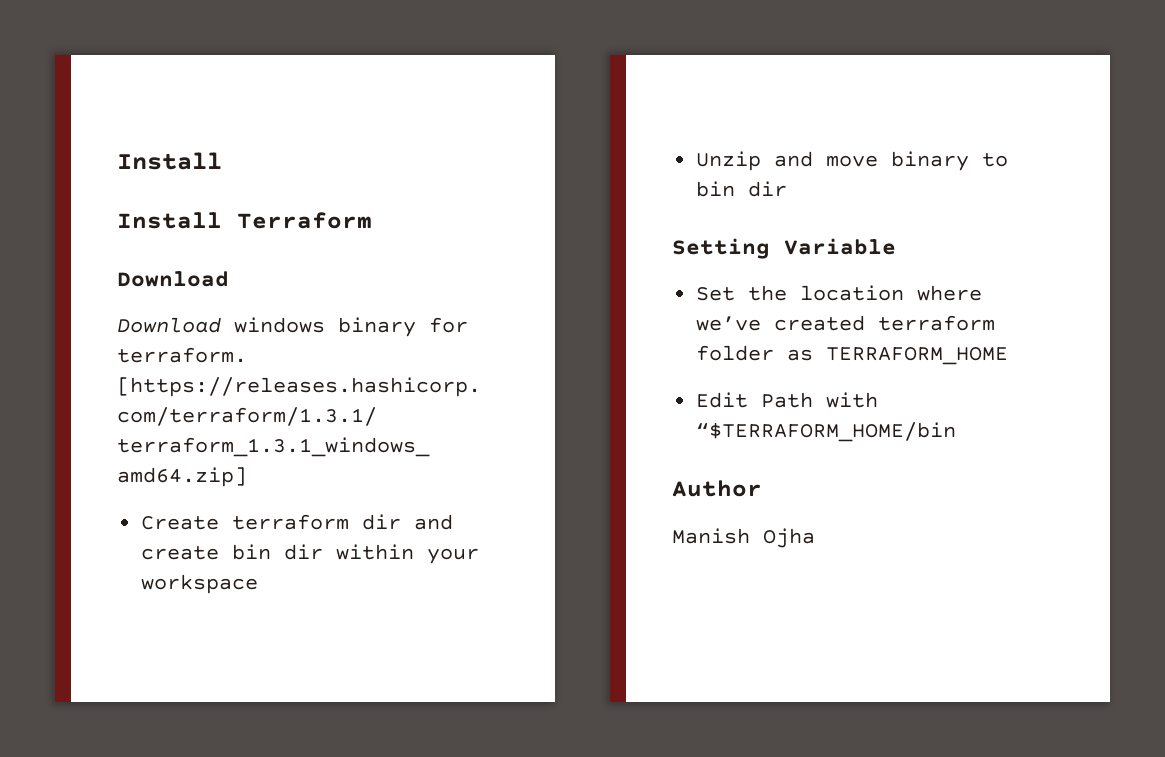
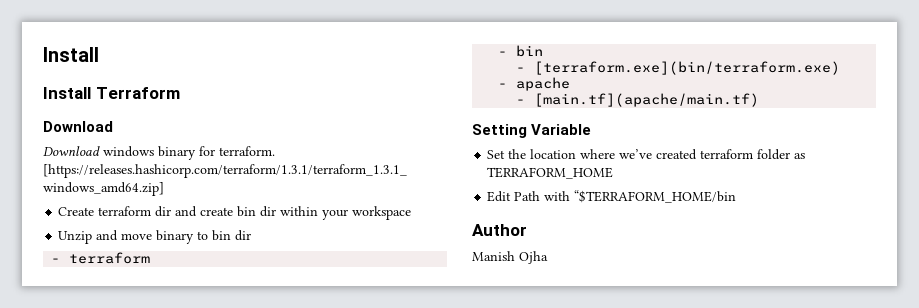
+ - terraform
+ - bin
+ - [terraform.exe](bin/terraform.exe)
+ - apache
+ - [main.tf](apache/main.tf)

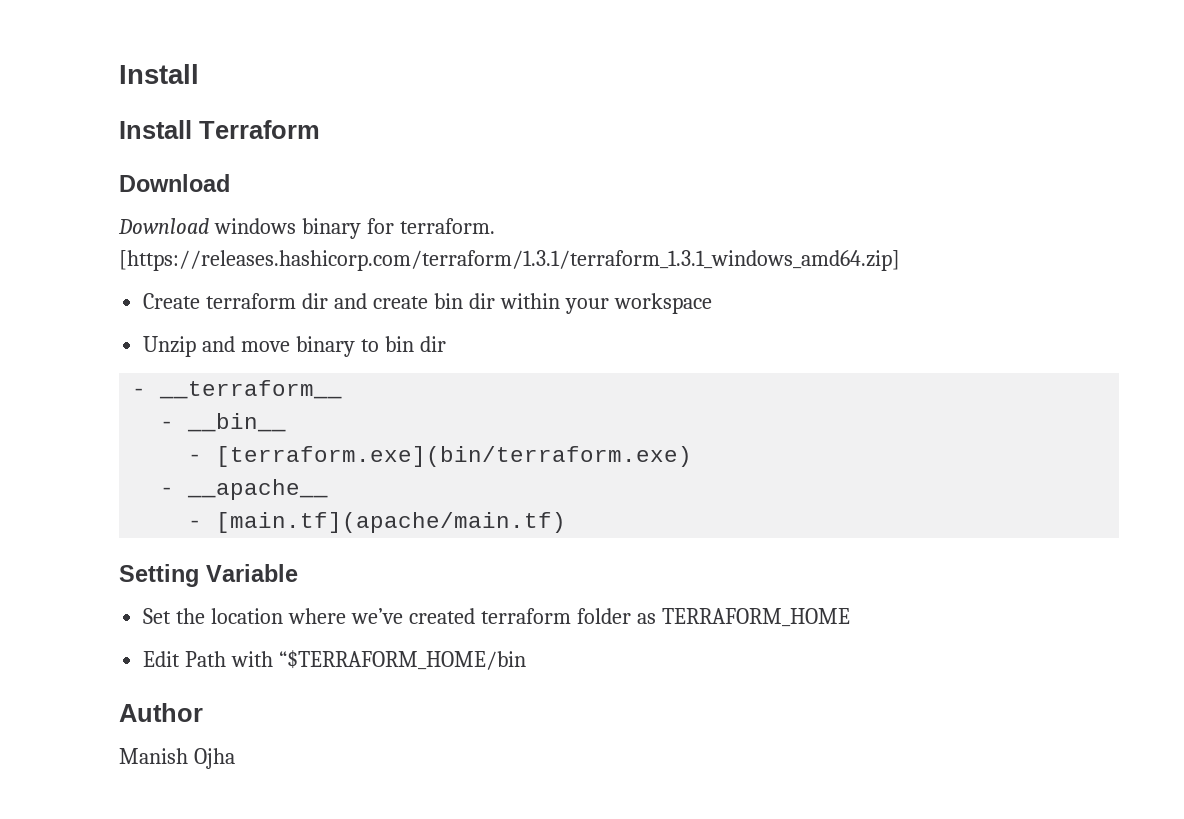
- - terraform
- - bin
+ - __terraform__
+ - __bin__
- - apache
+ - __apache__

